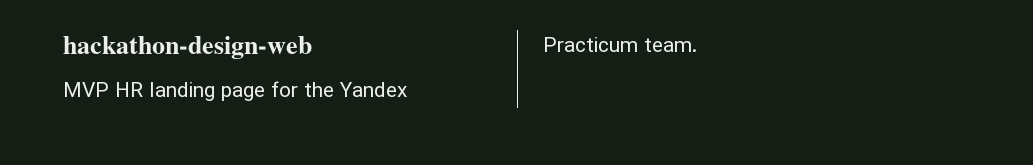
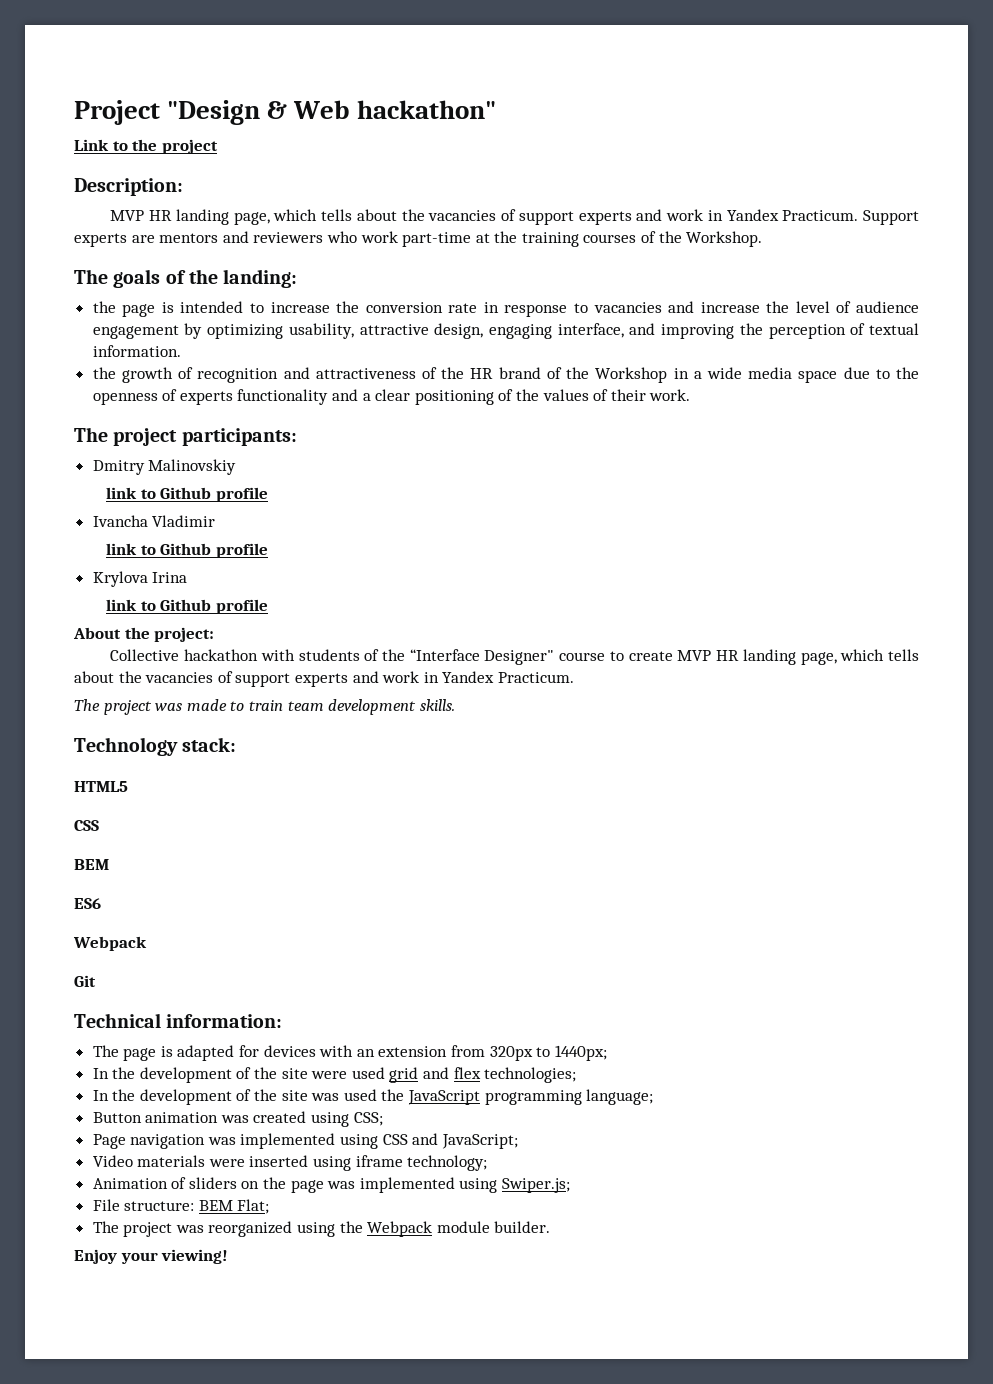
- hackathon-design-web
- MVP HR landing page for the Yandex Practicum team.
+ Project "Design & Web hackathon"
+ Link to the project
+ Description:
+ MVP HR landing page, which tells about the vacancies of support experts and work in Yandex Practicum. Support experts are mentors and reviewers who work part-time at the training courses of the Workshop.
+ The goals of the landing:
+ the page is intended to increase the conversion rate in response to vacancies and increase the level of audience engagement by optimizing usability, attractive design, engaging interface, and improving the perception of textual information.
+ the growth of recognition and attractiveness of the HR brand of the Workshop in a wide media space due to the openness of experts functionality and a clear positioning of the values of their work.
+ The project participants:
+ Dmitry Malinovskiy
+ link to Github profile
+ Ivancha Vladimir
+ link to Github profile
+ Krylova Irina
+ link to Github profile
+ About the project:
+ Collective hackathon with students of the “Interface Designer" course to create MVP HR landing page, which tells about the vacancies of support experts and work in Yandex Practicum.
+ The project was made to train team development skills.
+ Technology stack:
+ HTML5
+ CSS
+ BEM
+ ES6
+ Webpack
+ Git
+ Technical information:
+ The page is adapted for devices with an extension from 320px to 1440px;
+ In the development of the site were used grid and flex technologies;
+ In the development of the site was used the JavaScript programming language;
+ Button animation was created using CSS;
+ Page navigation was implemented using CSS and JavaScript;
+ Video materials were inserted using iframe technology;
+ Animation of sliders on the page was implemented using Swiper.js;
+ File structure: BEM Flat;
+ The project was reorganized using the Webpack module builder.
+ Enjoy your viewing!

